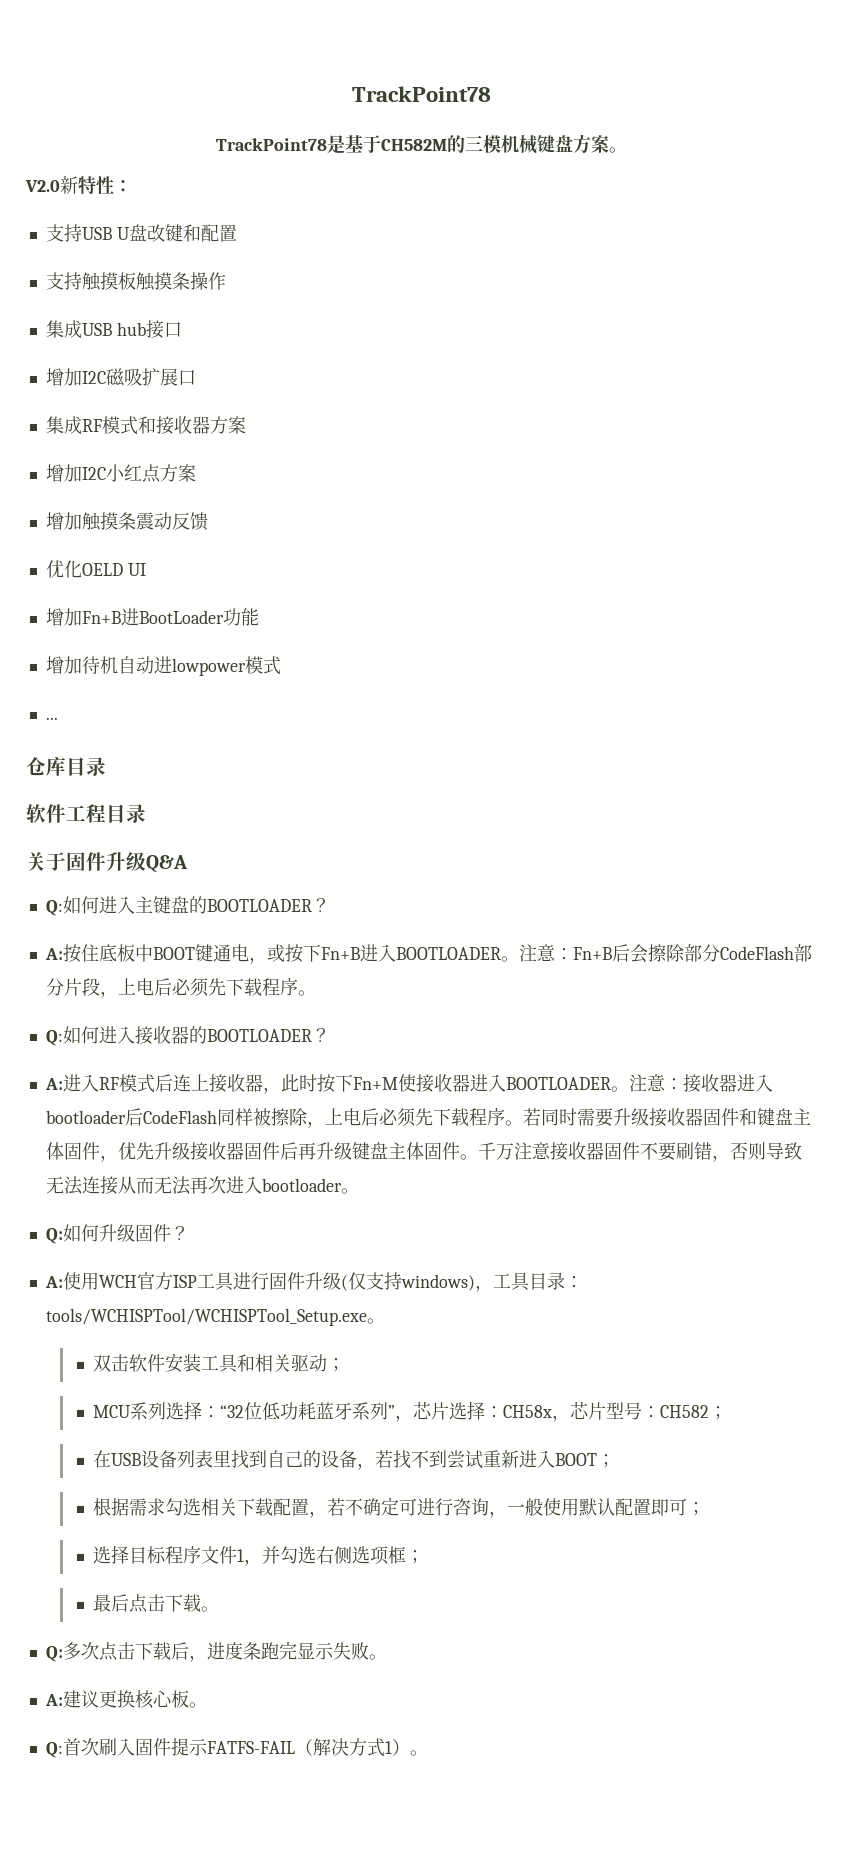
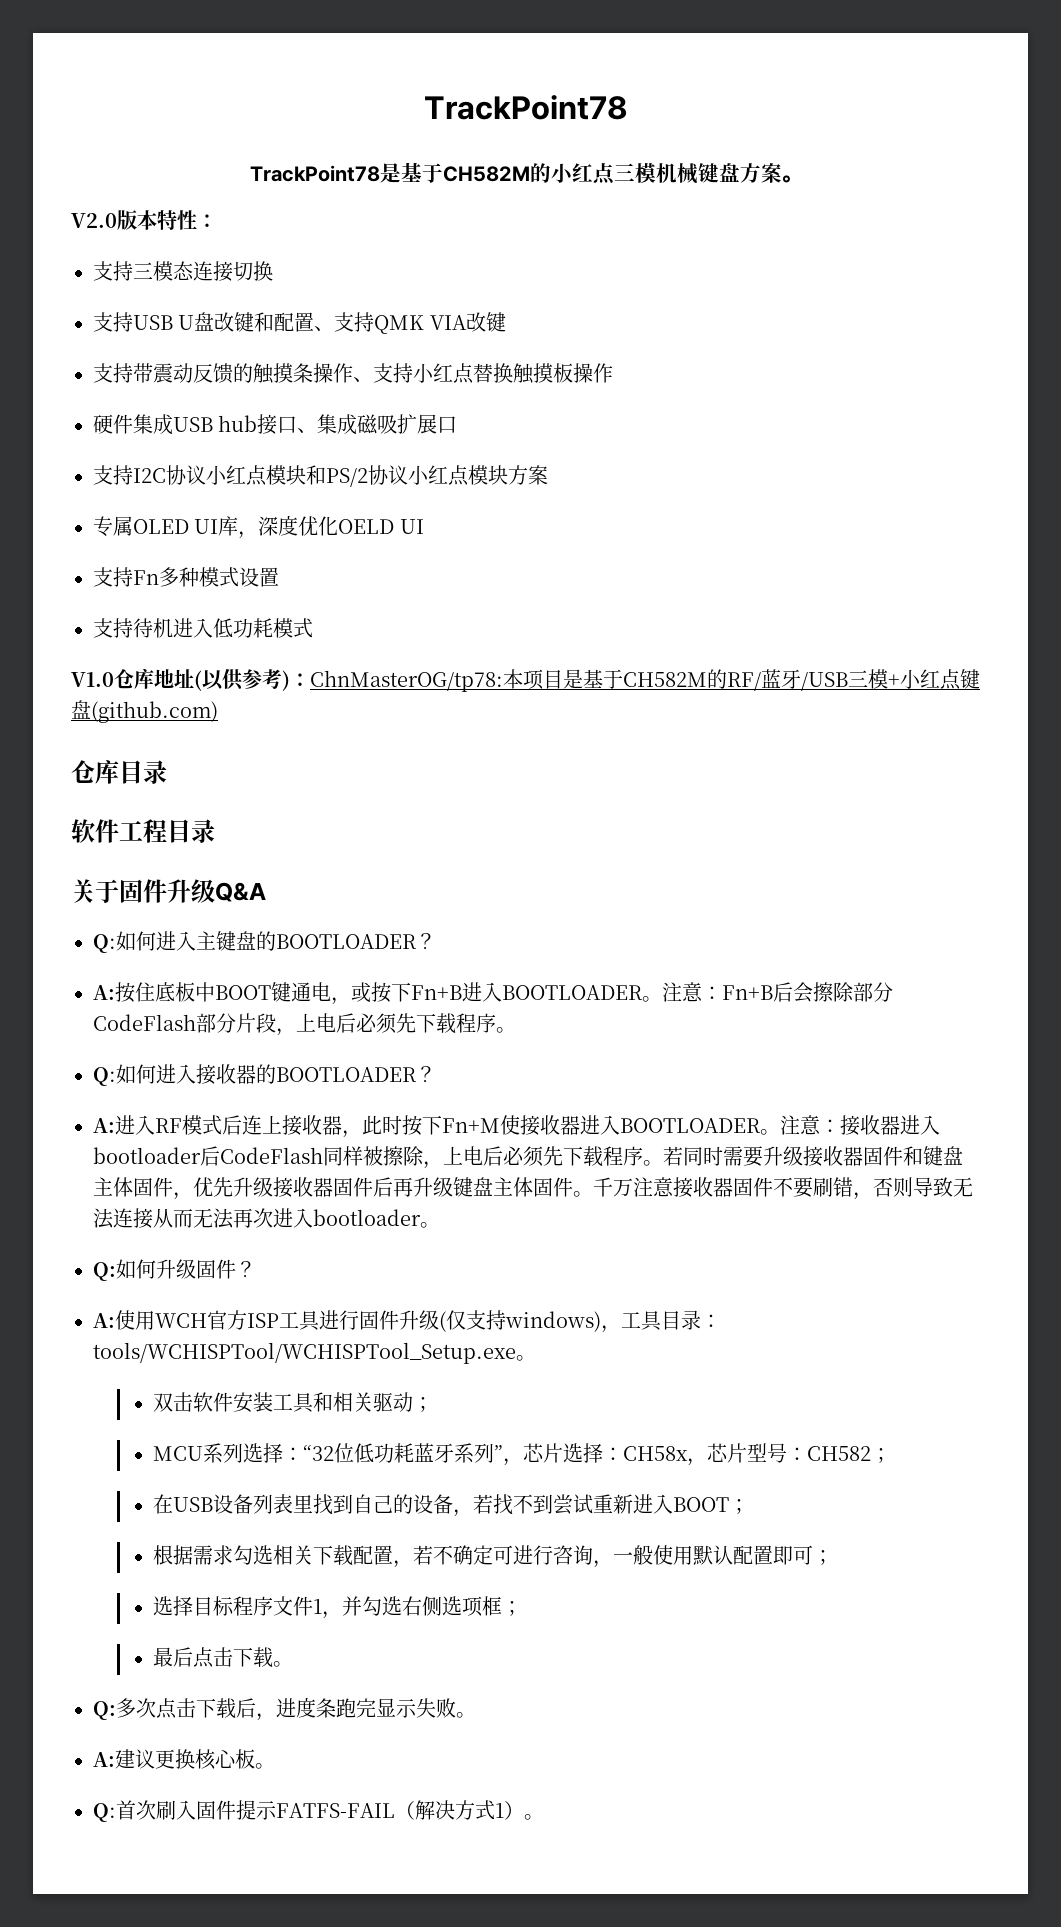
- TrackPoint78是基于CH582M的三模机械键盘方案。
+ TrackPoint78是基于CH582M的小红点三模机械键盘方案。
- V2.0新特性：
+ V2.0版本特性：
+ 支持三模态连接切换
- 支持USB U盘改键和配置
- 支持触摸板触摸条操作
- 集成USB hub接口
- 增加I2C磁吸扩展口
+ 支持USB U盘改键和配置、支持QMK VIA改键
+ 支持带震动反馈的触摸条操作、支持小红点替换触摸板操作
+ 硬件集成USB hub接口、集成磁吸扩展口
- 集成RF模式和接收器方案
- 增加I2C小红点方案
- 增加触摸条震动反馈
- 优化OELD UI
- 增加Fn+B进BootLoader功能
- 增加待机自动进lowpower模式
- ...
+ 支持I2C协议小红点模块和PS/2协议小红点模块方案
+ 专属OLED UI库，深度优化OELD UI
+ 支持Fn多种模式设置
+ 支持待机进入低功耗模式
+ V1.0仓库地址(以供参考)：ChnMasterOG/tp78:本项目是基于CH582M的RF/蓝牙/USB三模+小红点键盘(github.com)

